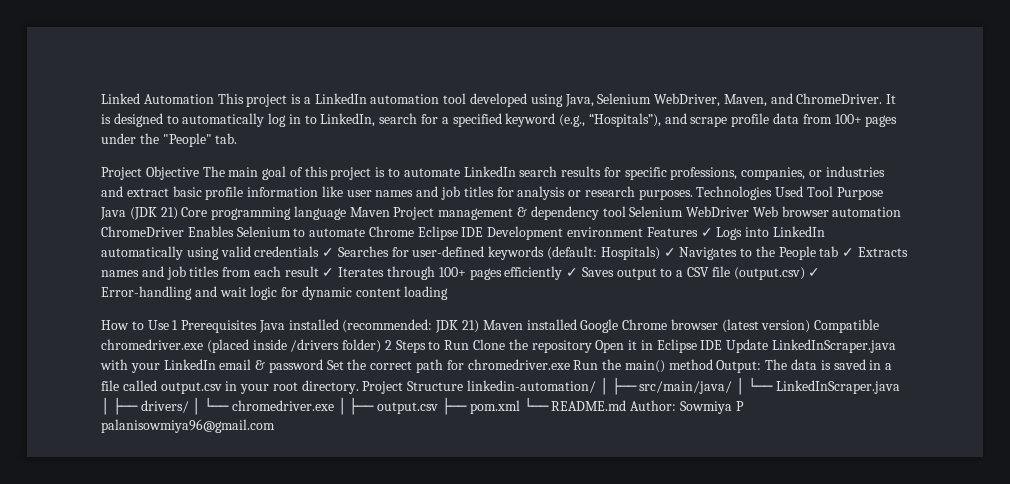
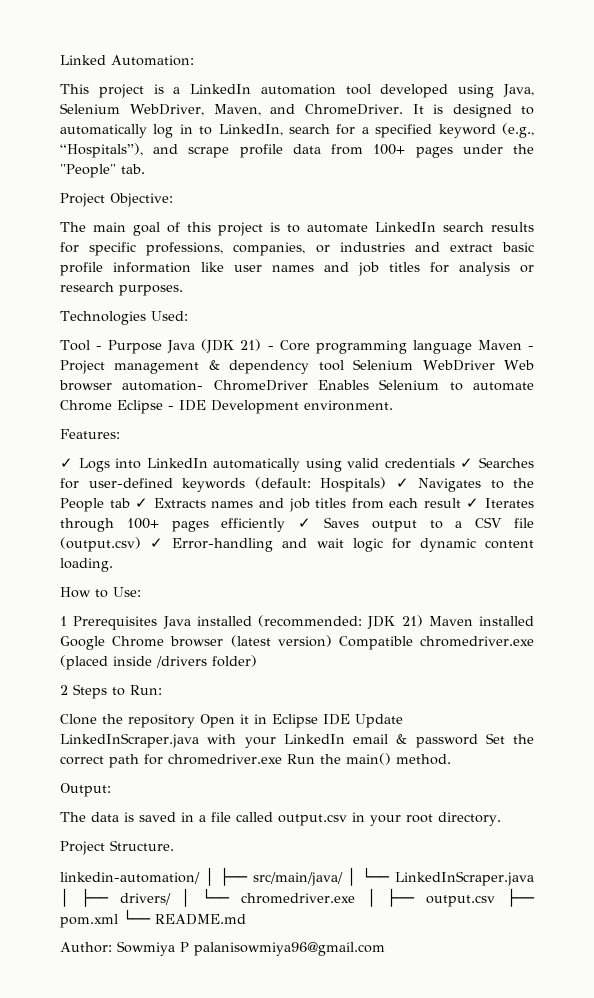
- Linked Automation This project is a LinkedIn automation tool developed using Java, Selenium WebDriver, Maven, and ChromeDriver.
+ Linked Automation:
+ This project is a LinkedIn automation tool developed using Java, Selenium WebDriver, Maven, and ChromeDriver.
- Project Objective The main goal of this project is to automate LinkedIn search results for specific professions, companies, or industries and extract basic profile information like user names and job titles for analysis or research purposes. Technologies Used Tool Purpose Java (JDK 21) Core programming language Maven Project management & dependency tool Selenium WebDriver Web browser automation ChromeDriver Enables Selenium to automate Chrome Eclipse IDE Development environment Features ✓ Logs into LinkedIn automatically using valid credentials ✓ Searches for user-defined keywords (default:
+ Project Objective:
+ The main goal of this project is to automate LinkedIn search results for specific professions, companies, or industries and extract basic profile information like user names and job titles for analysis or research purposes.
+ Technologies Used:
+ Tool - Purpose Java (JDK 21) - Core programming language Maven - Project management & dependency tool Selenium WebDriver Web browser automation- ChromeDriver Enables Selenium to automate Chrome Eclipse - IDE Development environment.
+ Features:
+ ✓ Logs into LinkedIn automatically using valid credentials ✓ Searches for user-defined keywords (default:
- Hospitals) ✓ Navigates to the People tab ✓ Extracts names and job titles from each result ✓ Iterates through 100+ pages efficiently ✓ Saves output to a CSV file (output.csv) ✓ Error-handling and wait logic for dynamic content loading
+ Hospitals) ✓ Navigates to the People tab ✓ Extracts names and job titles from each result ✓ Iterates through 100+ pages efficiently ✓ Saves output to a CSV file (output.csv) ✓ Error-handling and wait logic for dynamic content loading.
- How to Use 1 Prerequisites Java installed (recommended:
+ How to Use:
+ 1 Prerequisites Java installed (recommended:
- JDK 21) Maven installed Google Chrome browser (latest version) Compatible chromedriver.exe (placed inside /drivers folder) 2 Steps to Run Clone the repository Open it in Eclipse IDE Update LinkedInScraper.java with your LinkedIn email & password Set the correct path for chromedriver.exe Run the main() method Output: The data is saved in a file called output.csv in your root directory. Project Structure linkedin-automation/ │ ├── src/main/java/ │ └── LinkedInScraper.java │ ├── drivers/ │ └── chromedriver.exe │ ├── output.csv ├── pom.xml └── README.md Author:
+ JDK 21) Maven installed Google Chrome browser (latest version) Compatible chromedriver.exe (placed inside /drivers folder)
+ 2 Steps to Run:
+ Clone the repository Open it in Eclipse IDE Update LinkedInScraper.java with your LinkedIn email & password Set the correct path for chromedriver.exe Run the main() method.
+ Output:
+ The data is saved in a file called output.csv in your root directory.
+ Project Structure.
+ linkedin-automation/ │ ├── src/main/java/ │ └── LinkedInScraper.java │ ├── drivers/ │ └── chromedriver.exe │ ├── output.csv ├── pom.xml └── README.md
+ Author:

